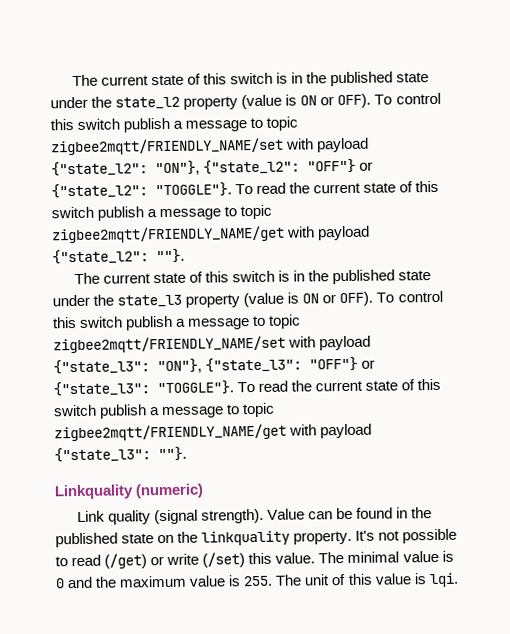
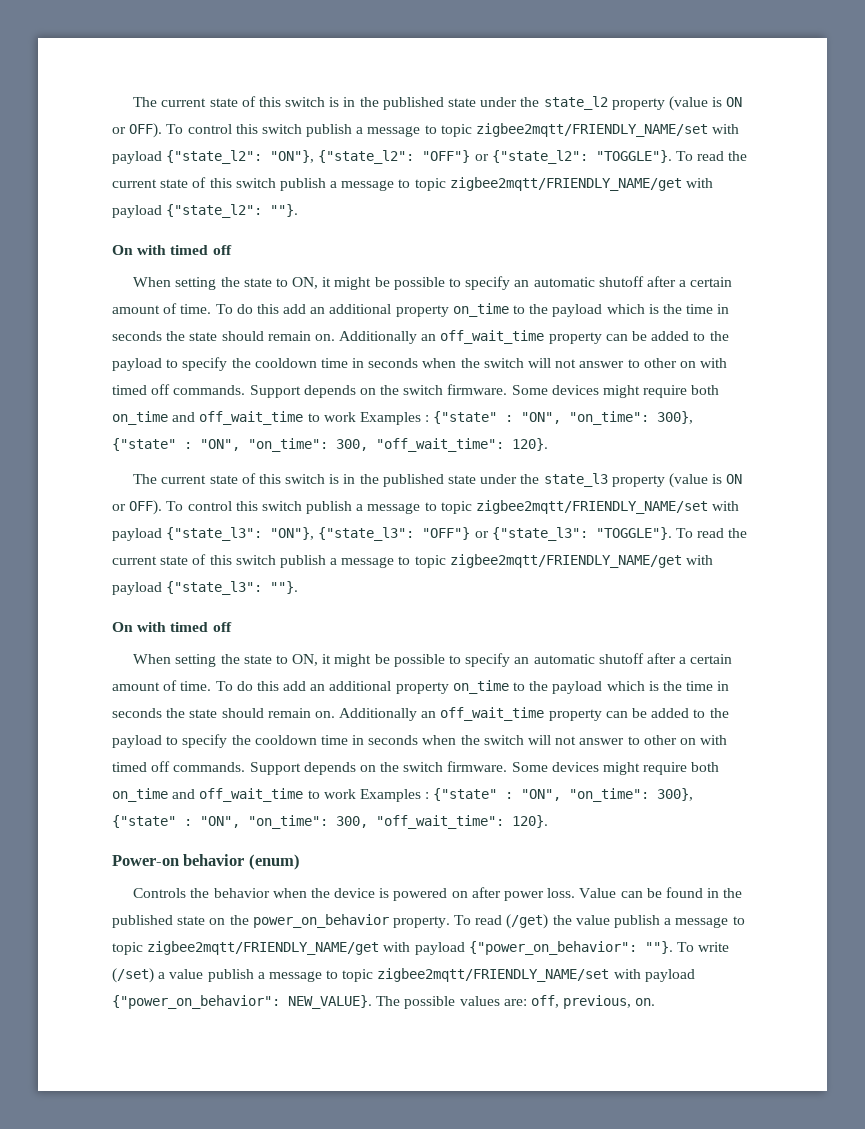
  To read the current state of this switch publish a message to topic zigbee2mqtt/FRIENDLY_NAME/get with payload {"state_l2": ""}.
+ On with timed off
+ When setting the state to ON, it might be possible to specify an automatic shutoff after a certain amount of time. To do this add an additional property on_time to the payload which is the time in seconds the state should remain on. Additionally an off_wait_time property can be added to the payload to specify the cooldown time in seconds when the switch will not answer to other on with timed off commands. Support depends on the switch firmware. Some devices might require both on_time and off_wait_time to work Examples : {"state" : "ON", "on_time": 300}, {"state" : "ON", "on_time": 300, "off_wait_time": 120}.
  To read the current state of this switch publish a message to topic zigbee2mqtt/FRIENDLY_NAME/get with payload {"state_l3": ""}.
- Linkquality (numeric)
- Link quality (signal strength).
+ On with timed off
+ When setting the state to ON, it might be possible to specify an automatic shutoff after a certain amount of time. To do this add an additional property on_time to the payload which is the time in seconds the state should remain on. Additionally an off_wait_time property can be added to the payload to specify the cooldown time in seconds when the switch will not answer to other on with timed off commands. Support depends on the switch firmware. Some devices might require both on_time and off_wait_time to work Examples : {"state" : "ON", "on_time": 300}, {"state" : "ON", "on_time": 300, "off_wait_time": 120}.
+ Power-on behavior (enum)
+ Controls the behavior when the device is powered on after power loss.
- Value can be found in the published state on the linkquality property. It's not possible to read (/get) or write (/set) this value. The minimal value is 0 and the maximum value is 255. The unit of this value is lqi.
+ Value can be found in the published state on the power_on_behavior property. To read (/get) the value publish a message to topic zigbee2mqtt/FRIENDLY_NAME/get with payload {"power_on_behavior": ""}. To write (/set) a value publish a message to topic zigbee2mqtt/FRIENDLY_NAME/set with payload {"power_on_behavior": NEW_VALUE}. The possible values are: off, previous, on.

